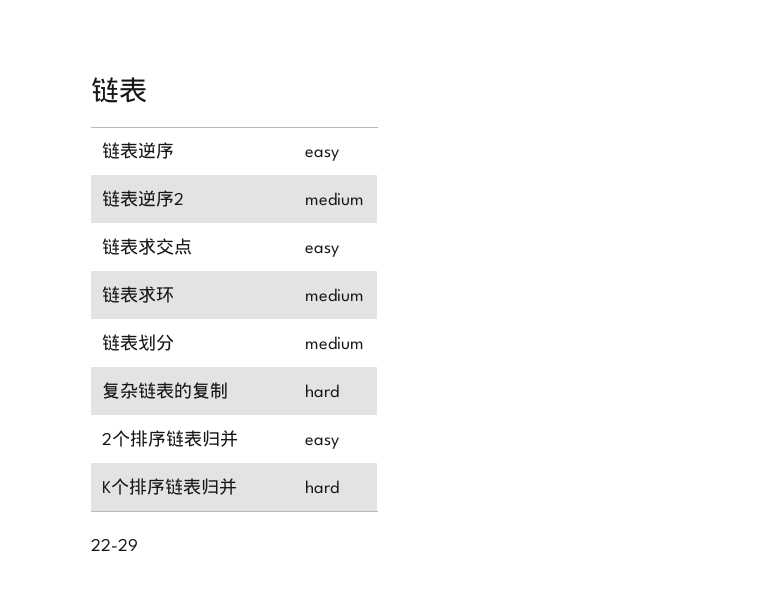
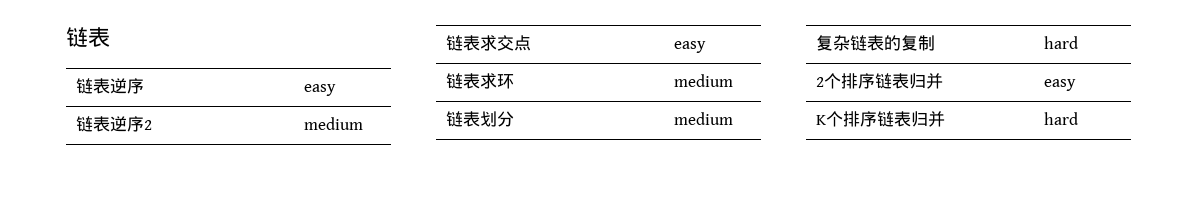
- 22-29

